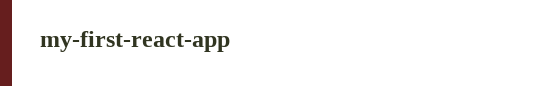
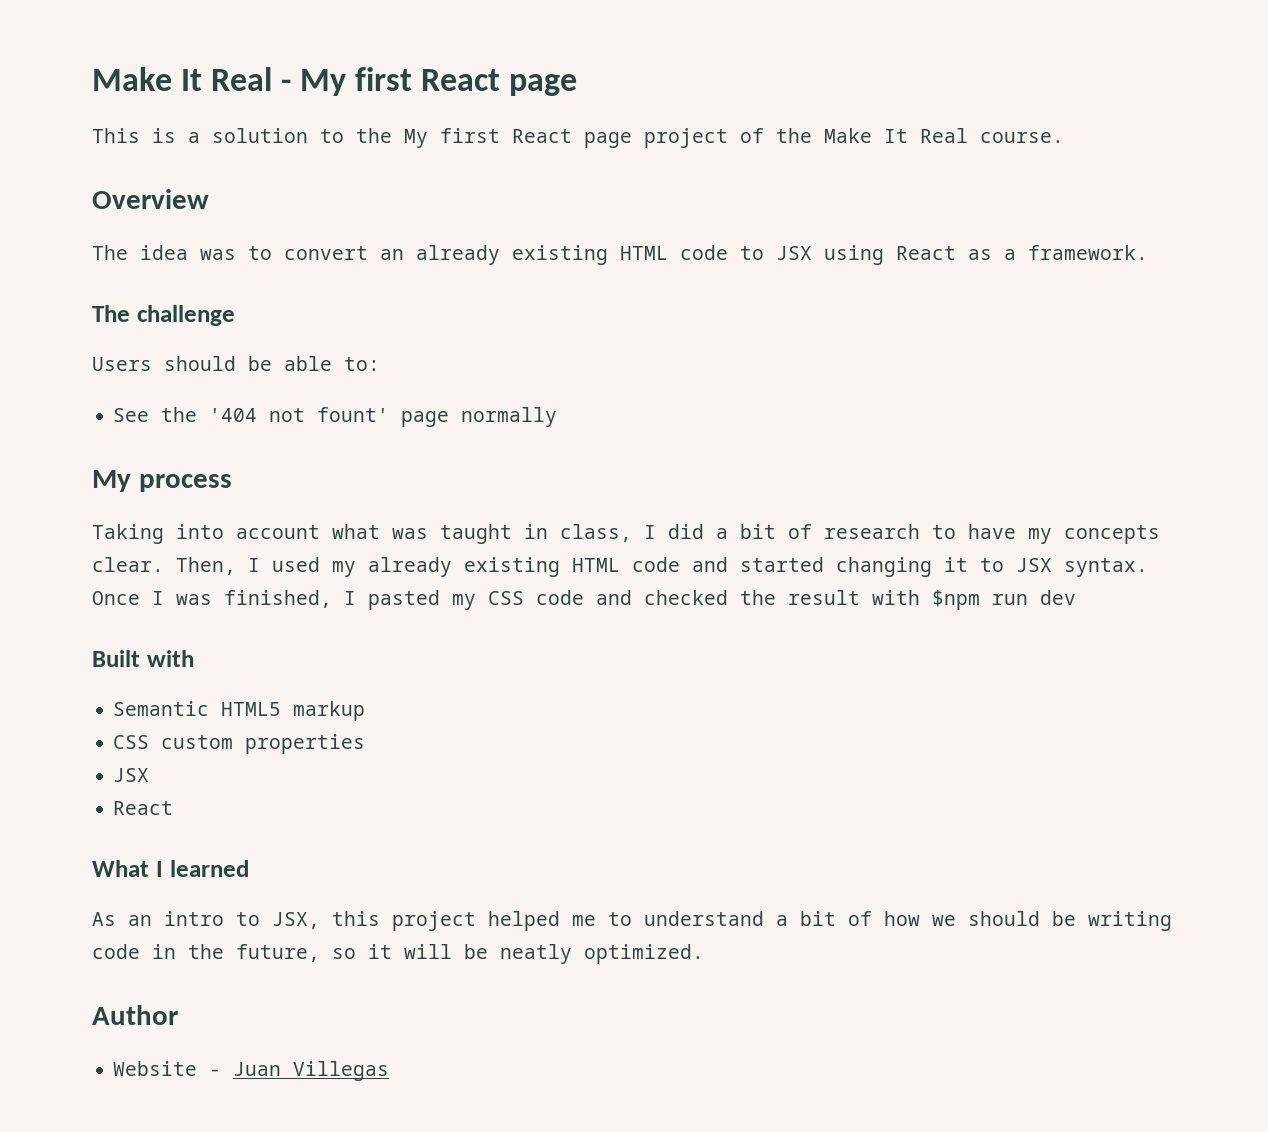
- my-first-react-app
+ Make It Real - My first React page
+ This is a solution to the My first React page project of the Make It Real course.
+ Overview
+ The idea was to convert an already existing HTML code to JSX using React as a framework.
+ The challenge
+ Users should be able to:
+ See the '404 not fount' page normally
+ My process
+ Taking into account what was taught in class, I did a bit of research to have my concepts clear. Then, I used my already existing HTML code and started changing it to JSX syntax. Once I was finished, I pasted my CSS code and checked the result with $npm run dev
+ Built with
+ Semantic HTML5 markup
+ CSS custom properties
+ JSX
+ React
+ What I learned
+ As an intro to JSX, this project helped me to understand a bit of how we should be writing code in the future, so it will be neatly optimized.
+ Author
+ Website - Juan Villegas

